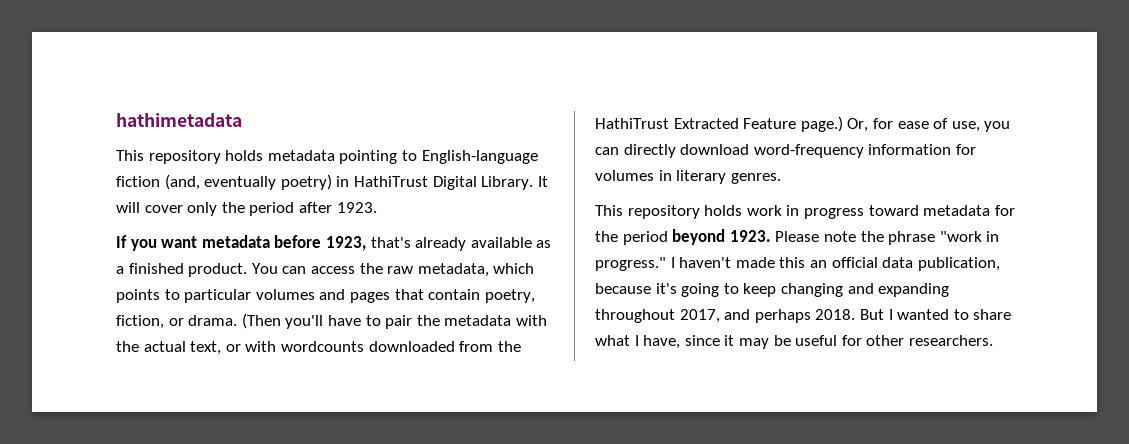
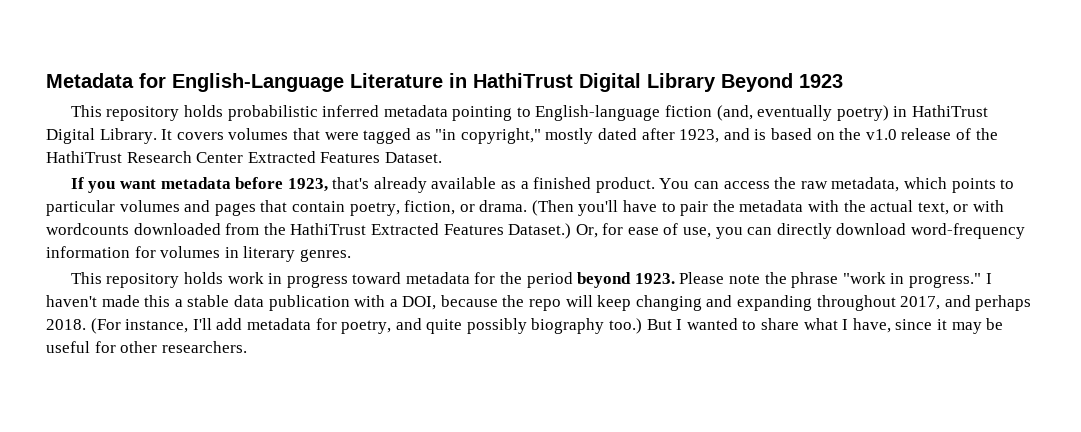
- hathimetadata
- This repository holds metadata pointing to English-language fiction (and, eventually poetry) in HathiTrust Digital Library.
+ Metadata for English-Language Literature in HathiTrust Digital Library Beyond 1923
+ This repository holds probabilistic inferred metadata pointing to English-language fiction (and, eventually poetry) in HathiTrust Digital Library.
- It will cover only the period after 1923.
+ It covers volumes that were tagged as "in copyright," mostly dated after 1923, and is based on the v1.0 release of the HathiTrust Research Center Extracted Features Dataset.
- (Then you'll have to pair the metadata with the actual text, or with wordcounts downloaded from the HathiTrust Extracted Feature page.)
+ (Then you'll have to pair the metadata with the actual text, or with wordcounts downloaded from the HathiTrust Extracted Features Dataset.)
- I haven't made this an official data publication, because it's going to keep changing and expanding throughout 2017, and perhaps 2018.
+ I haven't made this a stable data publication with a DOI, because the repo will keep changing and expanding throughout 2017, and perhaps 2018.
+ (For instance, I'll add metadata for poetry, and quite possibly biography too.)

